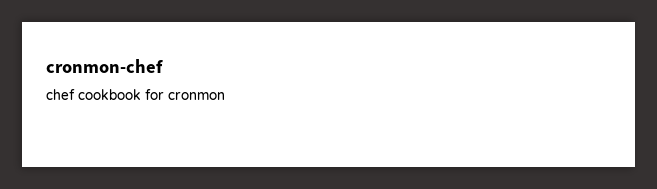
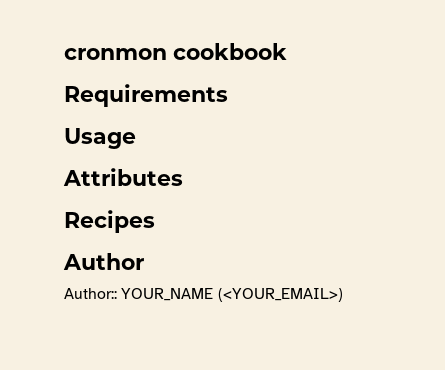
- cronmon-chef
- chef cookbook for cronmon
+ cronmon cookbook
+ Requirements
+ Usage
+ Attributes
+ Recipes
+ Author
+ Author:: YOUR_NAME (<YOUR_EMAIL>)

